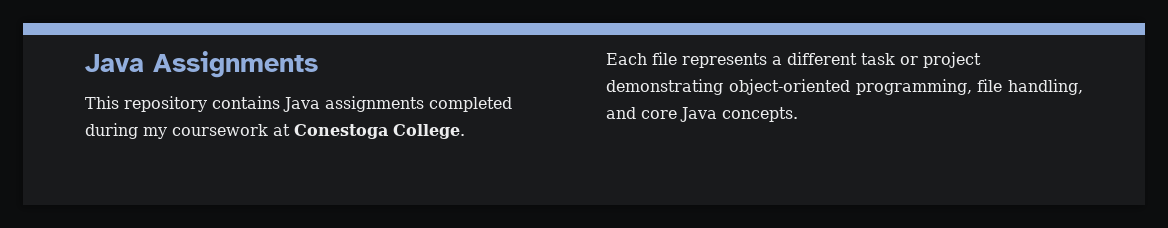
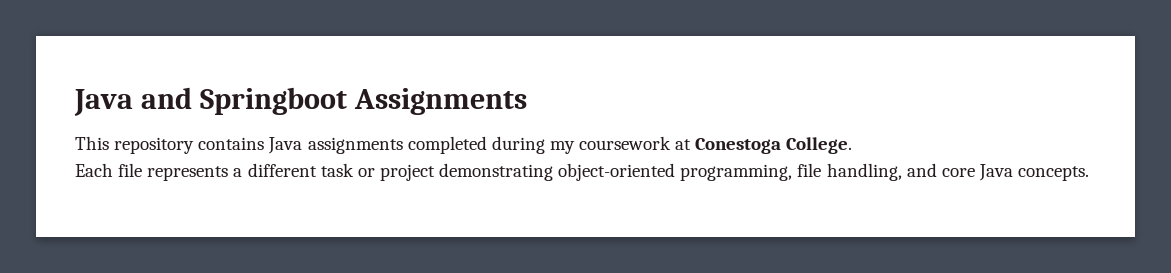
- Java Assignments
+ Java and Springboot Assignments

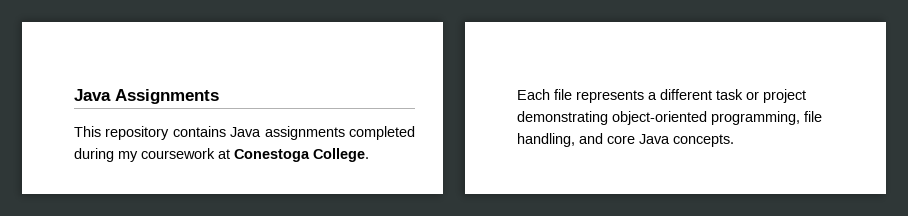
- Java and Springboot Assignments
+ Java Assignments

